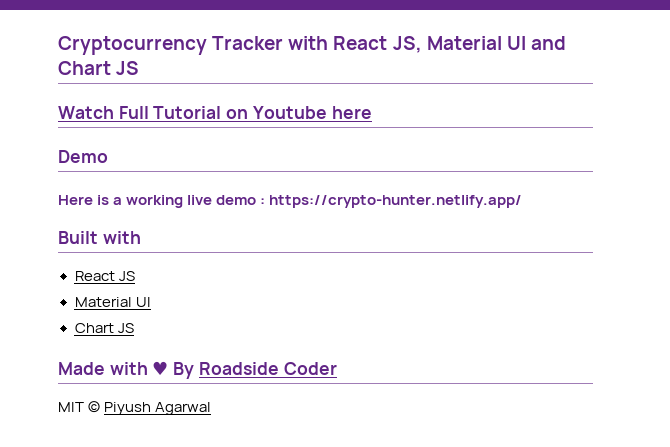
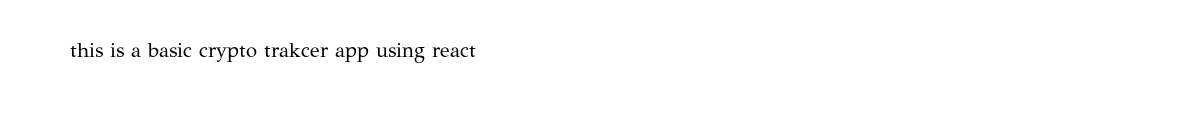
- Cryptocurrency Tracker with React JS, Material UI and Chart JS
- Watch Full Tutorial on Youtube here
- Demo
- Here is a working live demo : https://crypto-hunter.netlify.app/
- Built with
- React JS
- Material UI
- Chart JS
- Made with ♥ By Roadside Coder
- MIT © Piyush Agarwal
+ this is a basic crypto trakcer app using react

